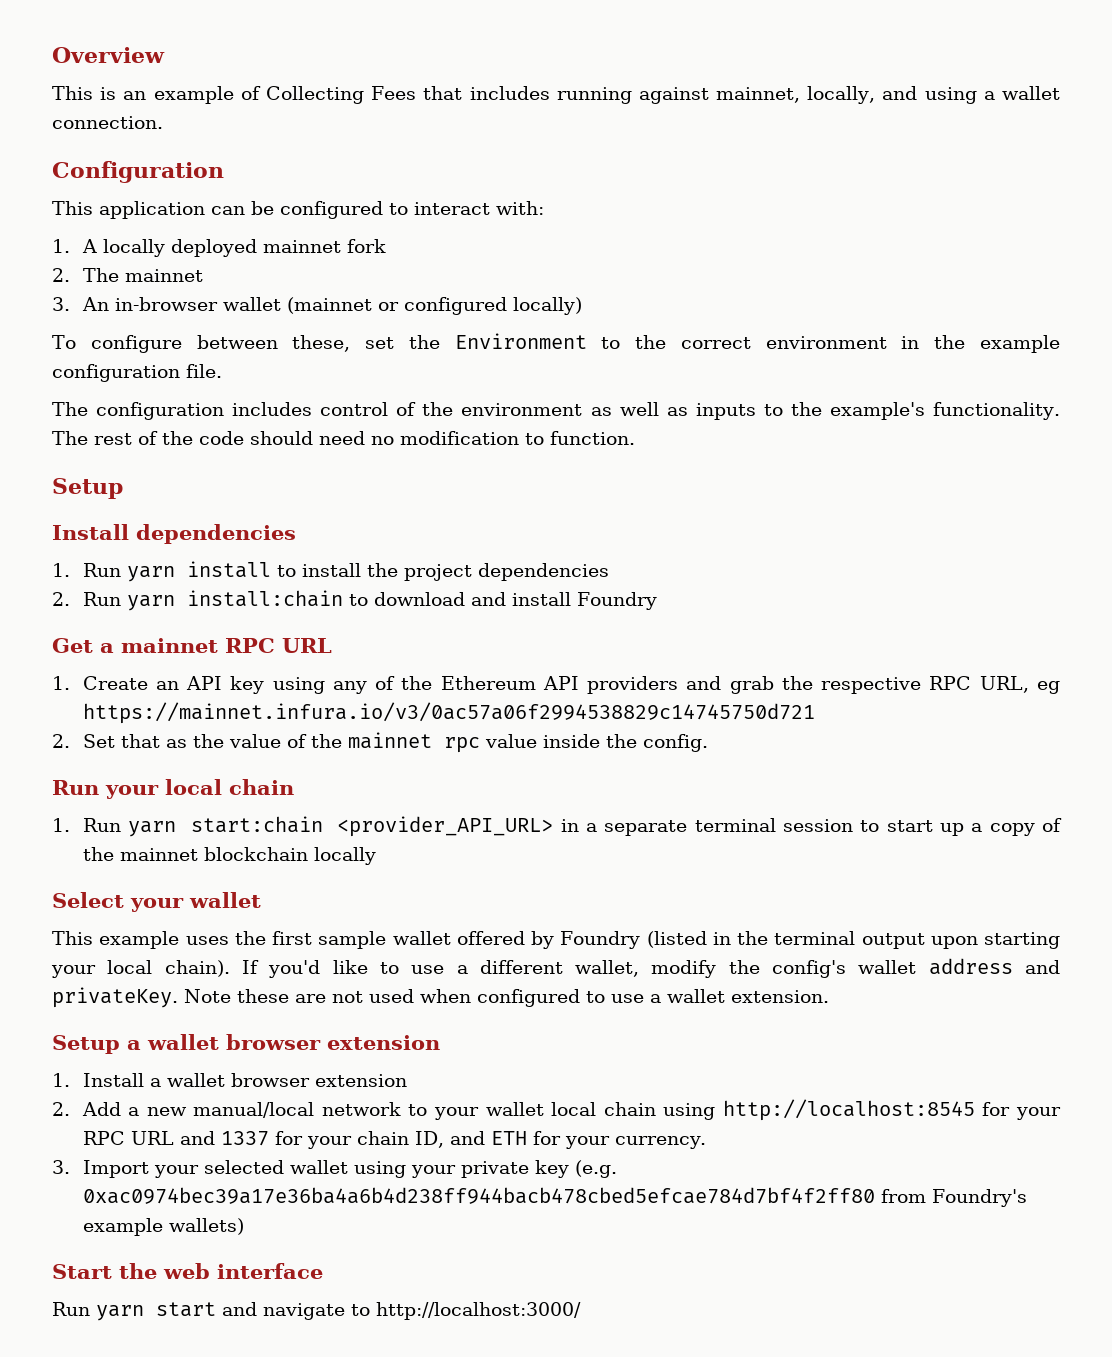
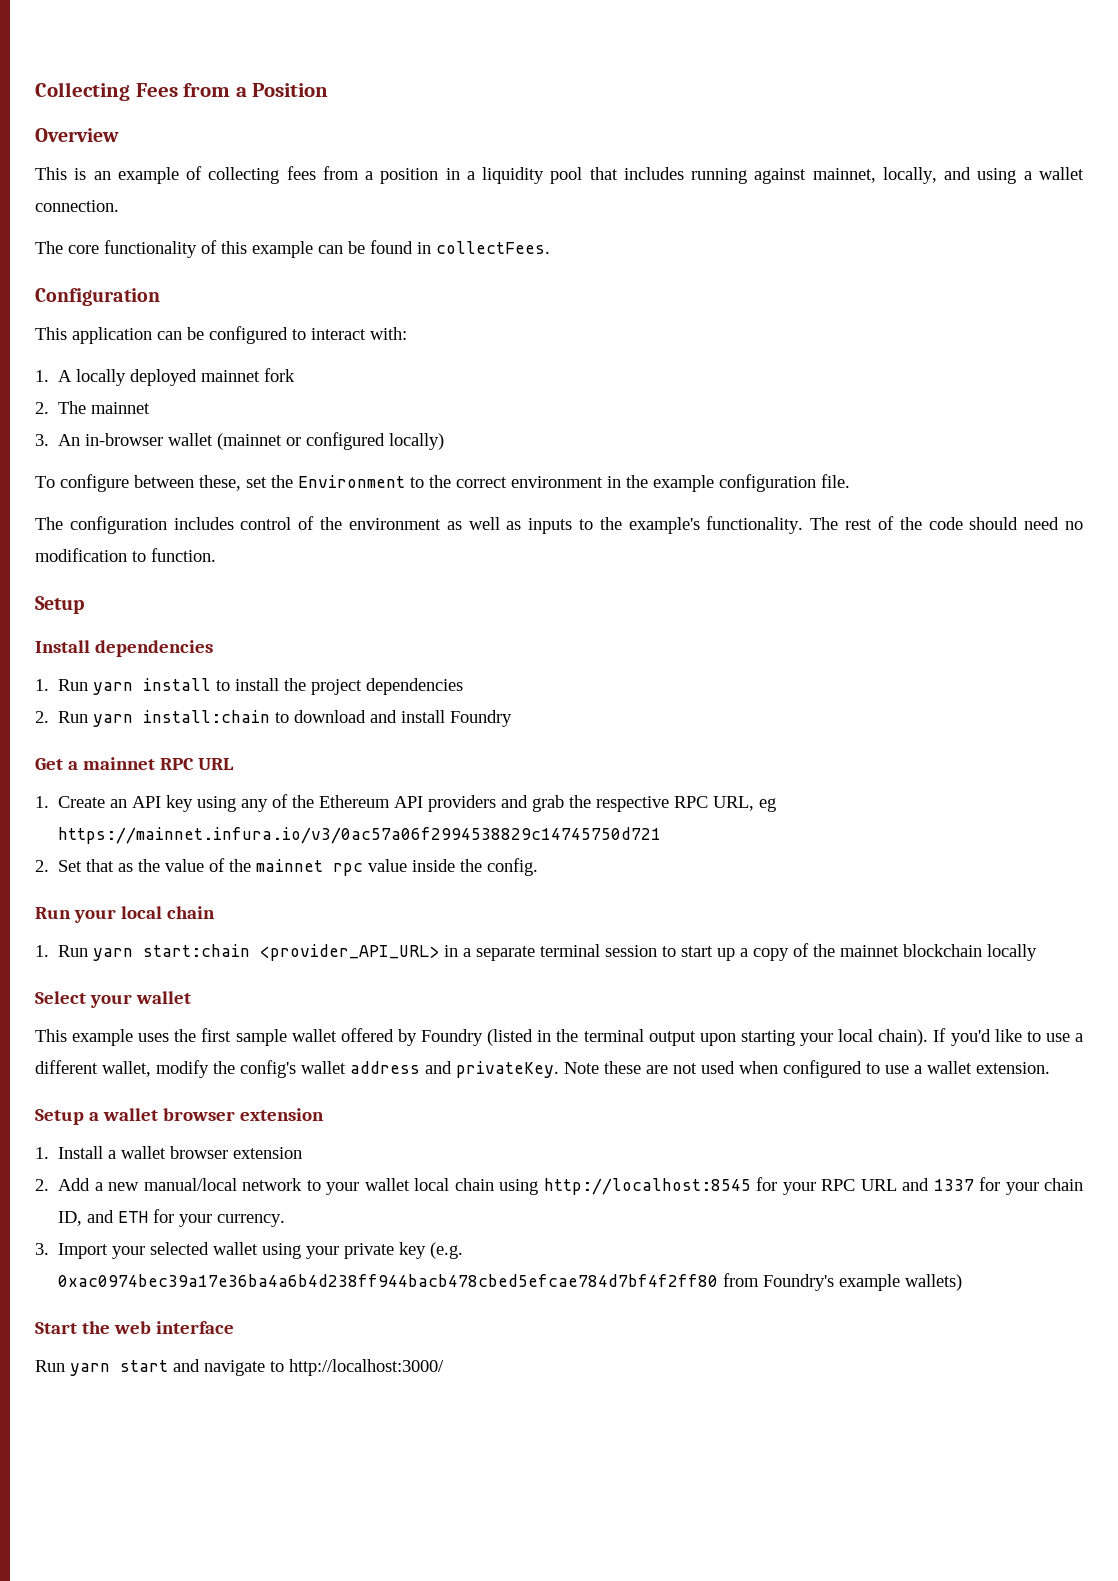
+ Collecting Fees from a Position
- This is an example of Collecting Fees that includes running against mainnet, locally, and using a wallet connection.
+ This is an example of collecting fees from a position in a liquidity pool that includes running against mainnet, locally, and using a wallet connection.
+ The core functionality of this example can be found in collectFees.

